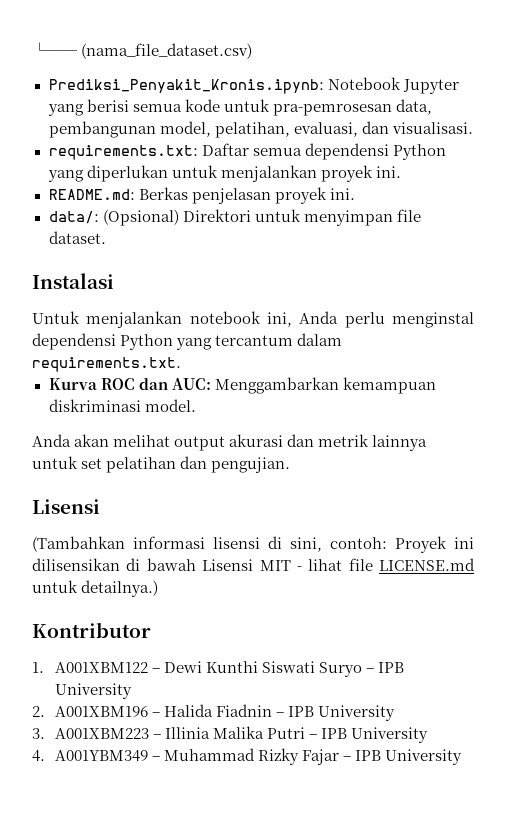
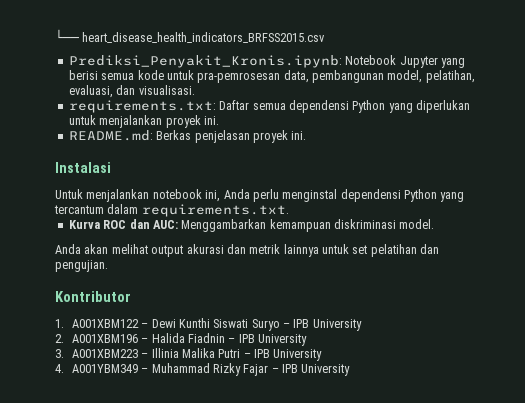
- └── (nama_file_dataset.csv)
+ └── heart_disease_health_indicators_BRFSS2015.csv
- data/: (Opsional) Direktori untuk menyimpan file dataset.
  Anda akan melihat output akurasi dan metrik lainnya untuk set pelatihan dan pengujian.
- Lisensi
- (Tambahkan informasi lisensi di sini, contoh: Proyek ini dilisensikan di bawah Lisensi MIT - lihat file LICENSE.md untuk detailnya.)

